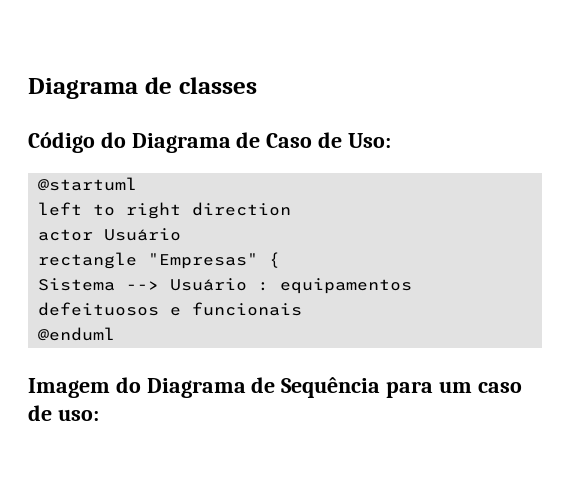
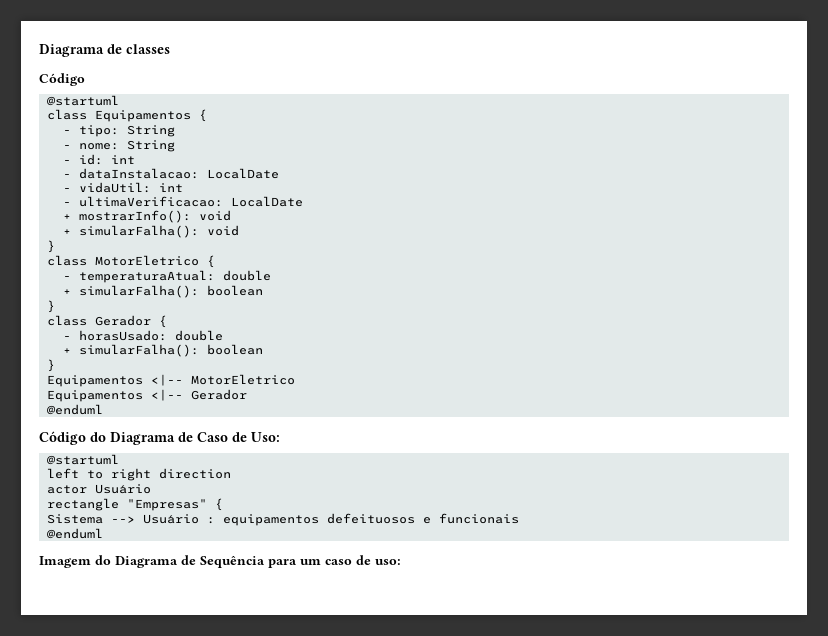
  Diagrama de classes
+ Código
+ @startuml
+ class Equipamentos {
+ - tipo: String
+ - nome: String
+ - id: int
+ - dataInstalacao: LocalDate
+ - vidaUtil: int
+ - ultimaVerificacao: LocalDate
+ + mostrarInfo(): void
+ + simularFalha(): void
+ }
+ class MotorEletrico {
+ - temperaturaAtual: double
+ + simularFalha(): boolean
+ }
+ class Gerador {
+ - horasUsado: double
+ + simularFalha(): boolean
+ }
+ Equipamentos <|-- MotorEletrico
+ Equipamentos <|-- Gerador
+ @enduml

